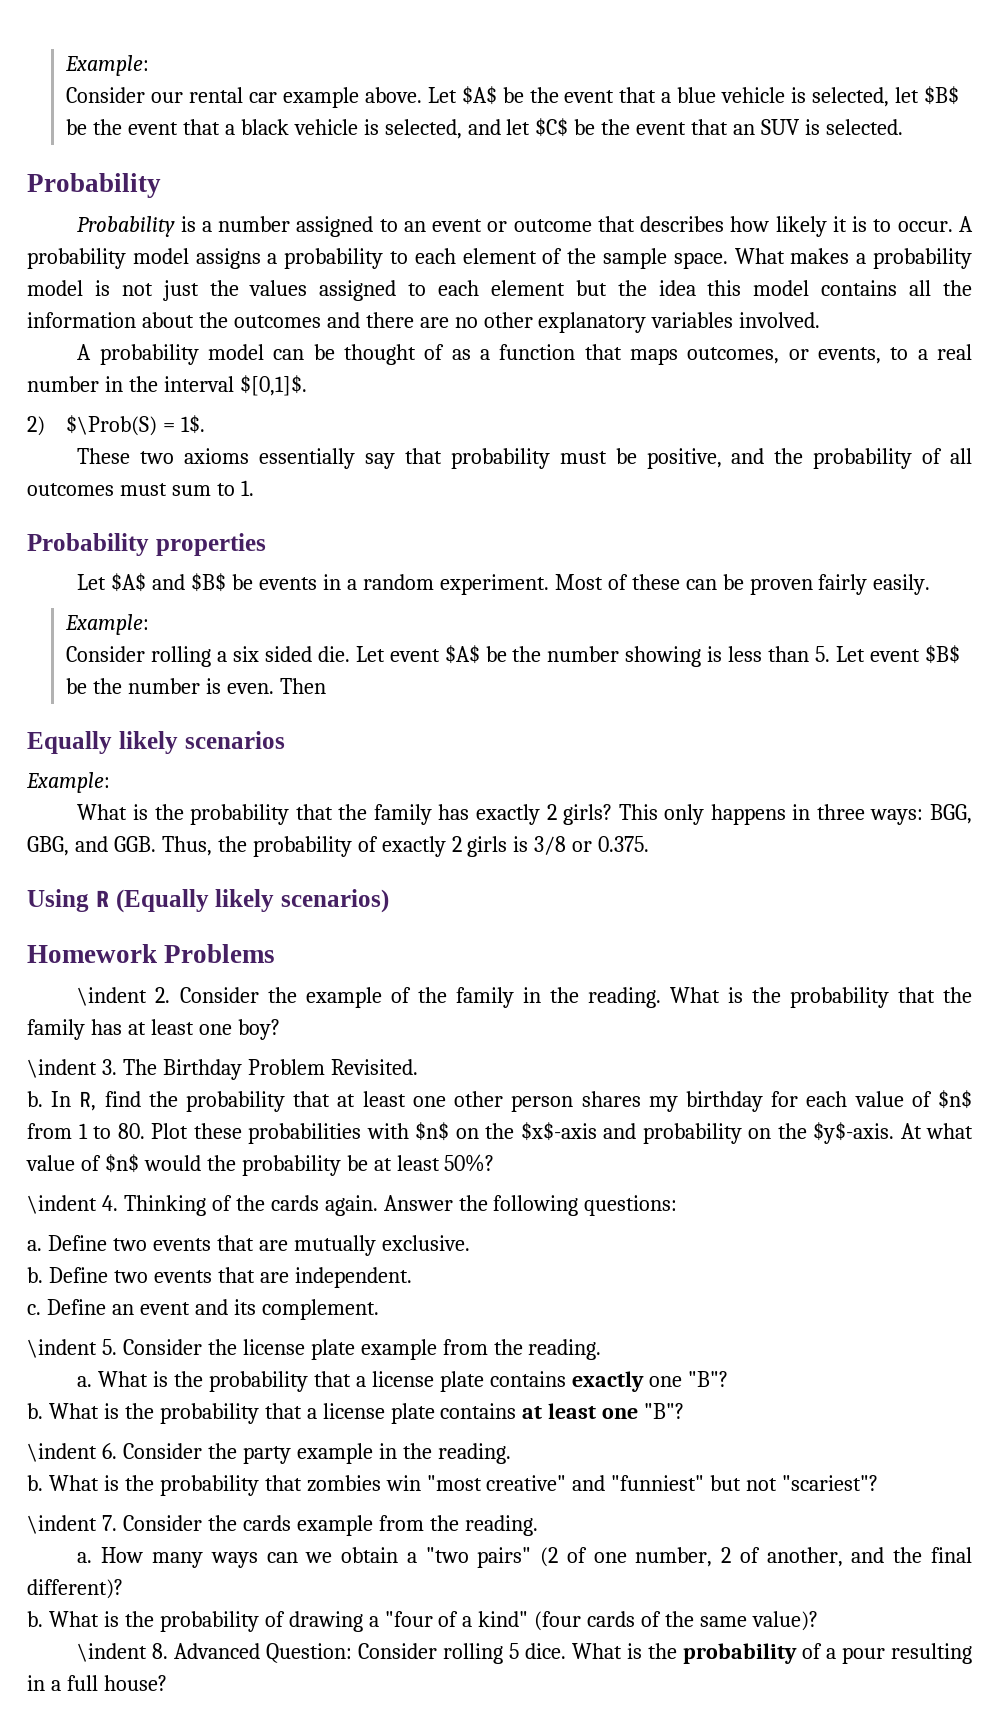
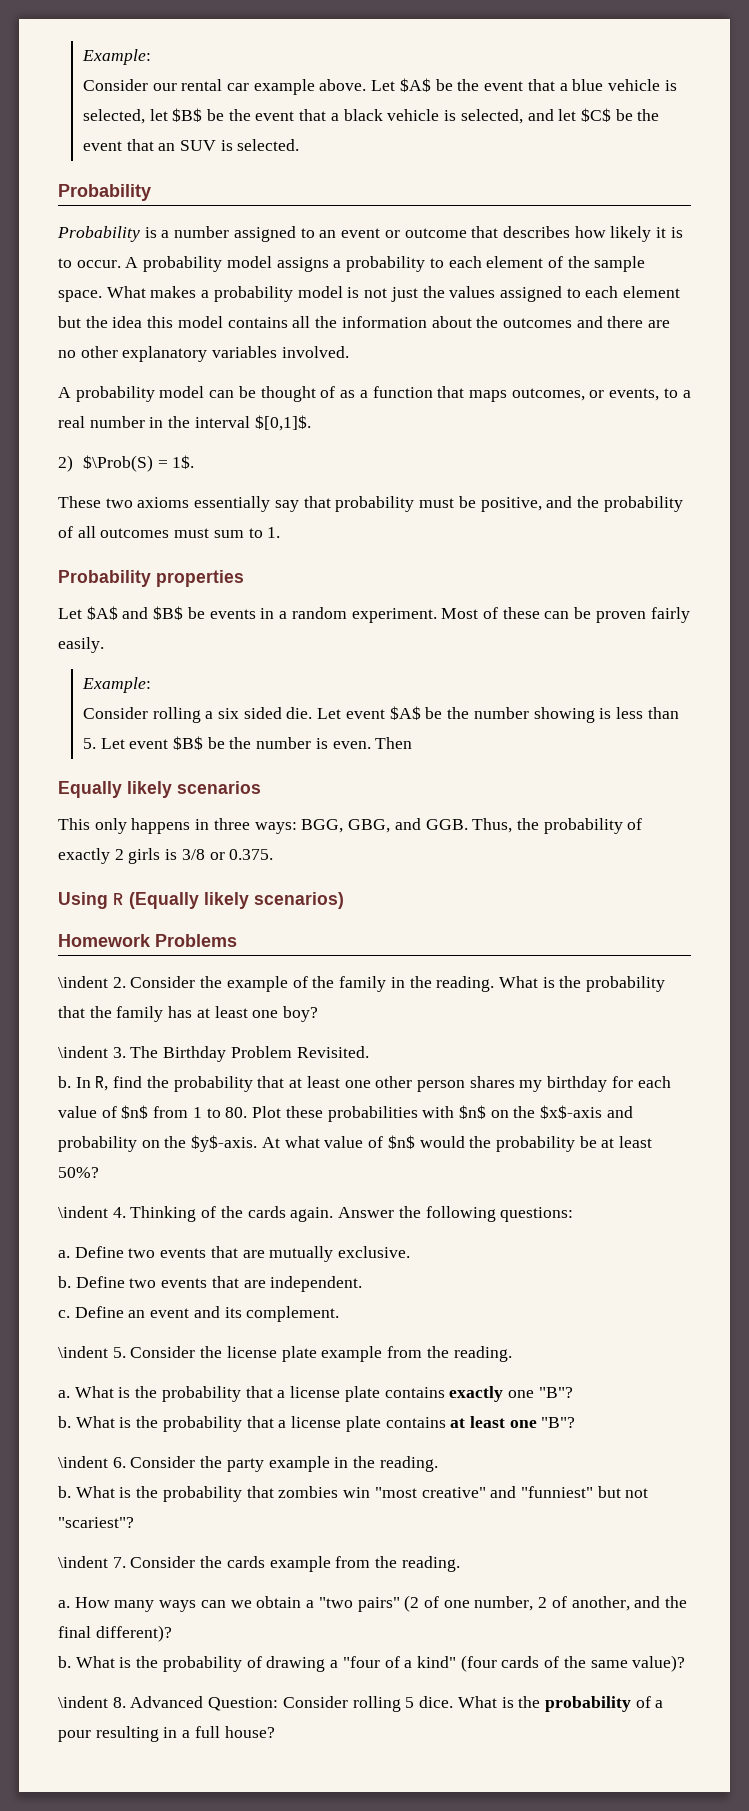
  Equally likely scenarios
- Example:
- What is the probability that the family has exactly 2 girls? This only happens in three ways: BGG, GBG, and GGB. Thus, the probability of exactly 2 girls is 3/8 or 0.375.
+ This only happens in three ways: BGG, GBG, and GGB. Thus, the probability of exactly 2 girls is 3/8 or 0.375.

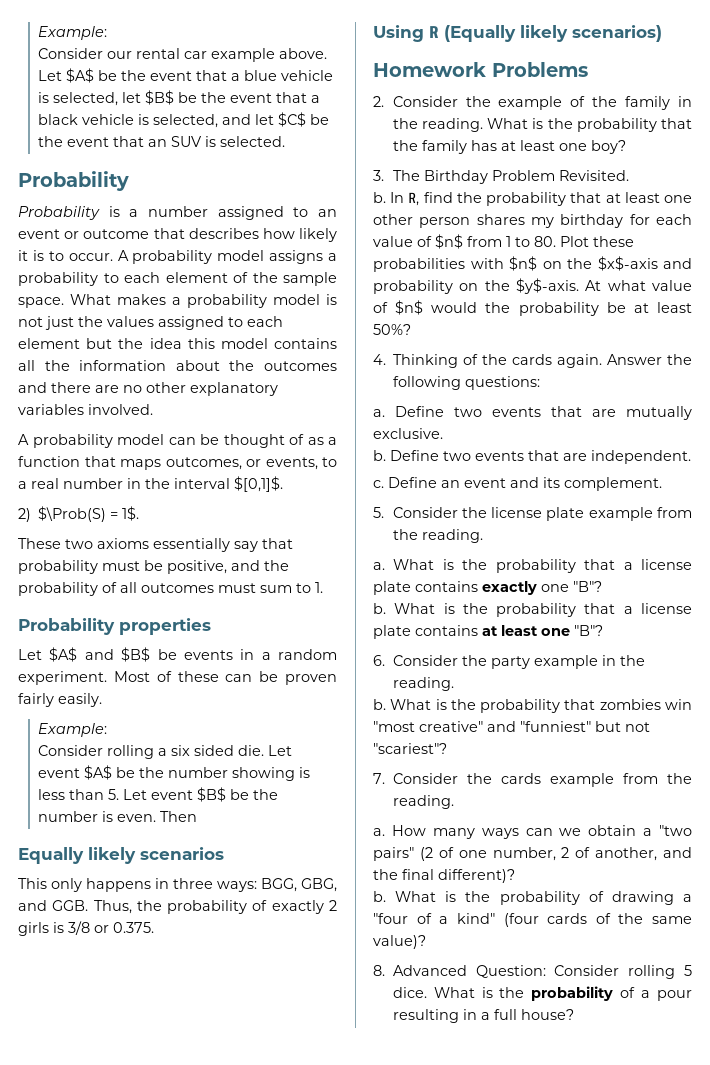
- \indent 2. Consider the example of the family in the reading.
+ 2. Consider the example of the family in the reading.
- \indent 3. The Birthday Problem Revisited.
+ 3. The Birthday Problem Revisited.
- \indent 4. Thinking of the cards again.
+ 4. Thinking of the cards again.
- \indent 5. Consider the license plate example from the reading.
+ 5. Consider the license plate example from the reading.
- \indent 6. Consider the party example in the reading.
+ 6. Consider the party example in the reading.
- \indent 7. Consider the cards example from the reading.
+ 7. Consider the cards example from the reading.
- \indent 8. Advanced Question: Consider rolling 5 dice.
+ 8. Advanced Question: Consider rolling 5 dice.

